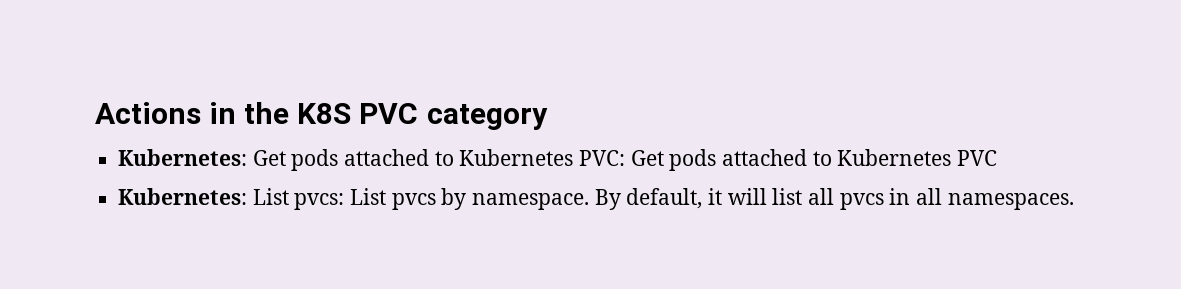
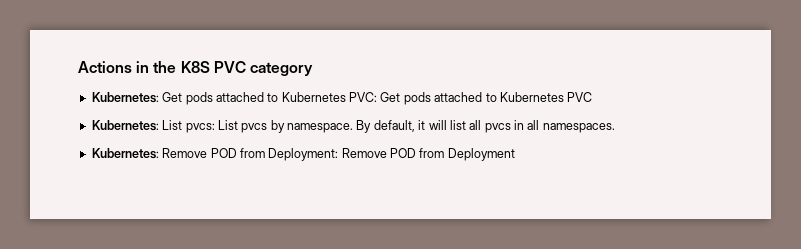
+ Kubernetes: Remove POD from Deployment: Remove POD from Deployment

